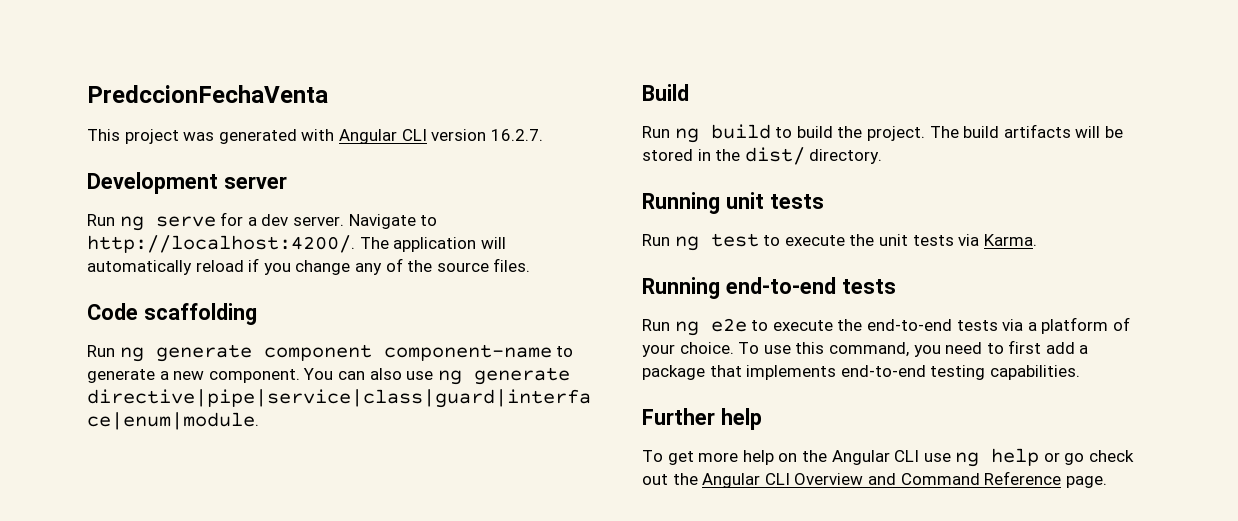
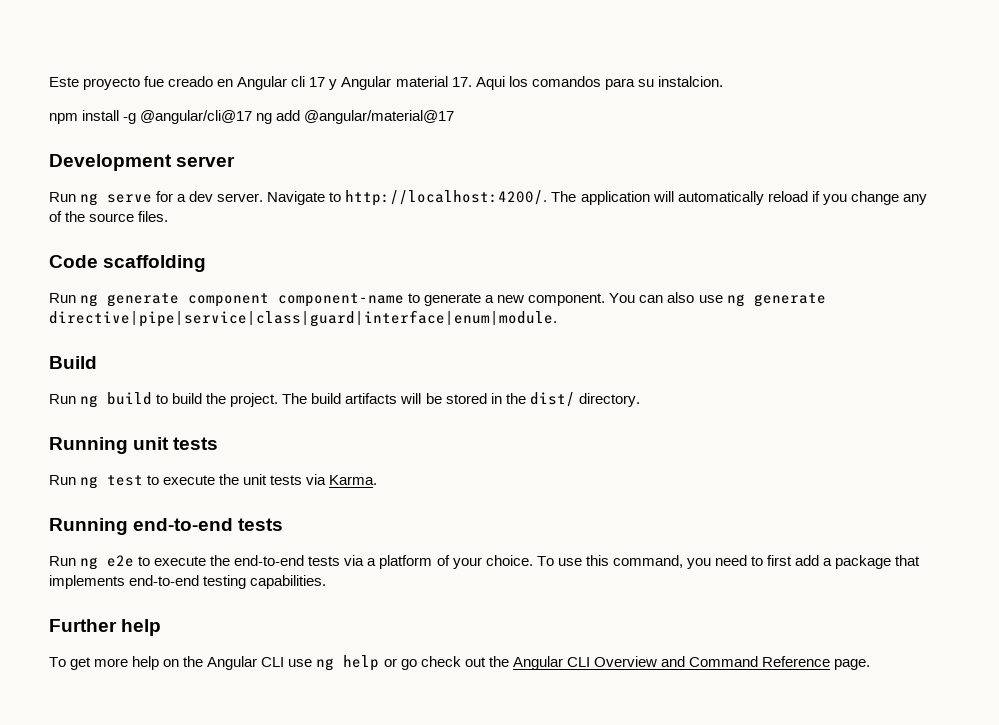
- PredccionFechaVenta
- This project was generated with Angular CLI version 16.2.7.
+ Este proyecto fue creado en Angular cli 17 y Angular material 17. Aqui los comandos para su instalcion.
+ npm install -g @angular/cli@17 ng add @angular/material@17

